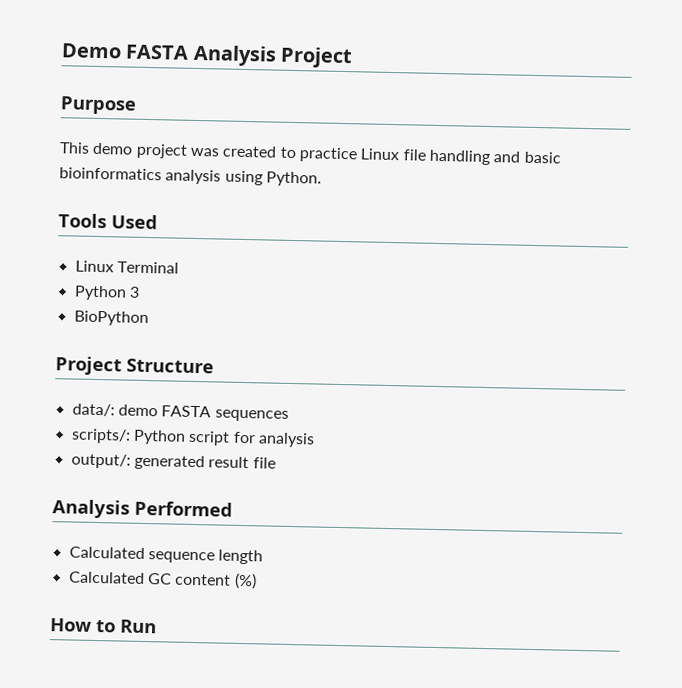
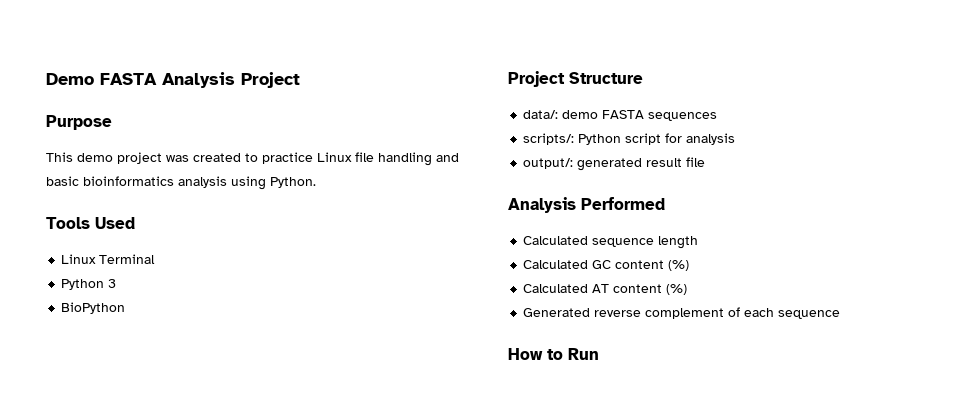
+ Calculated AT content (%)
+ Generated reverse complement of each sequence

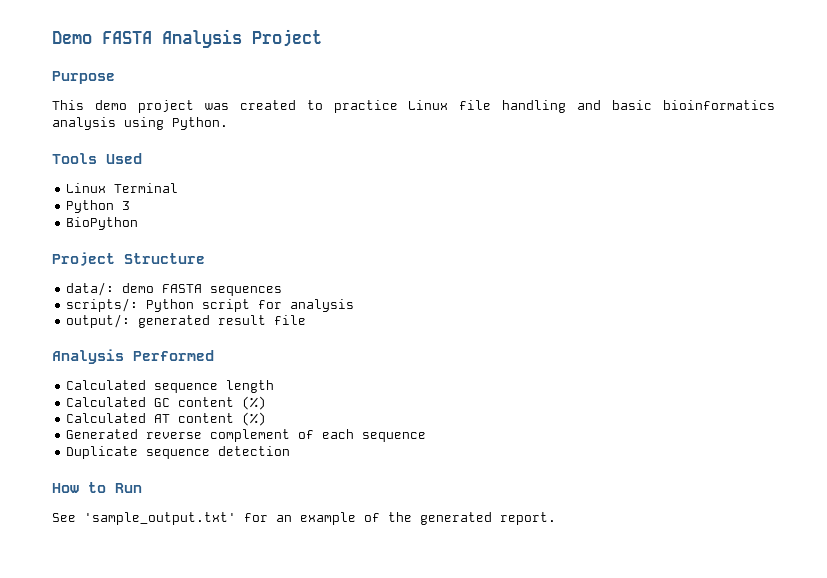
+ Duplicate sequence detection
+ See 'sample_output.txt' for an example of the generated report.

